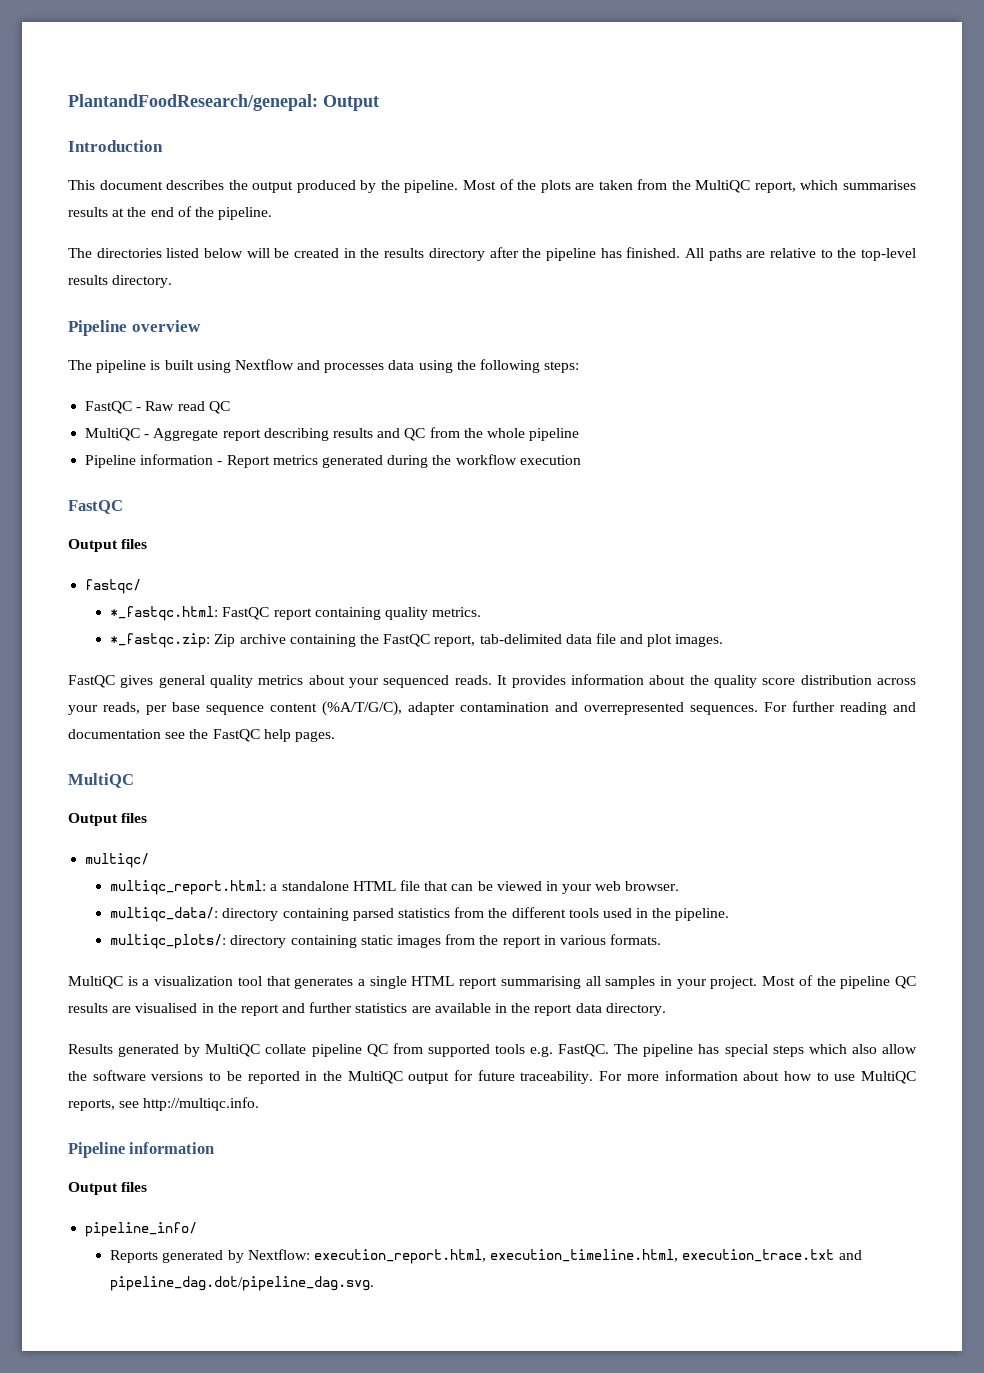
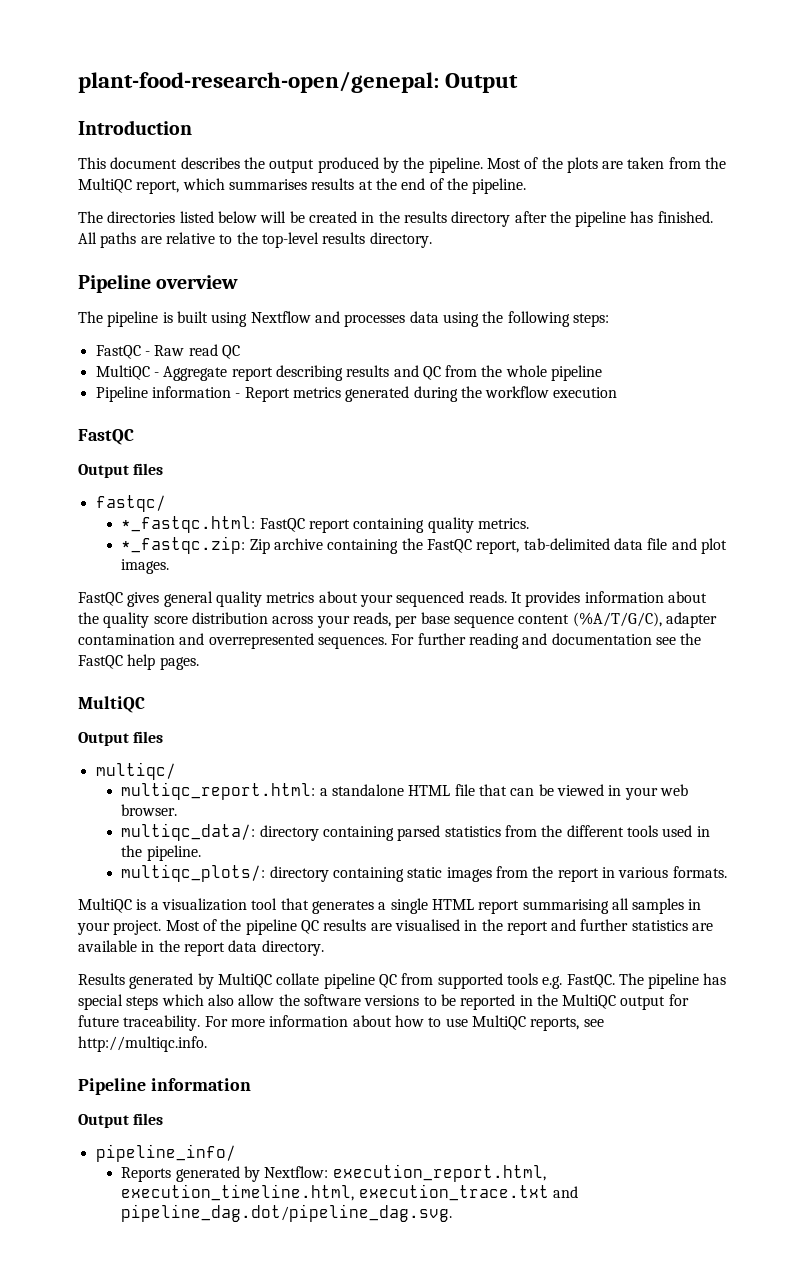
- PlantandFoodResearch/genepal: Output
+ plant-food-research-open/genepal: Output

